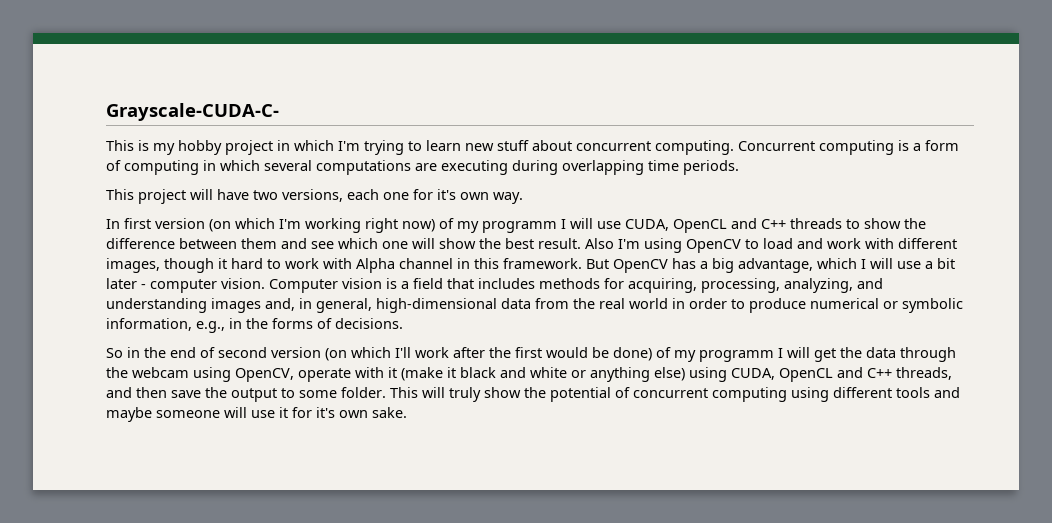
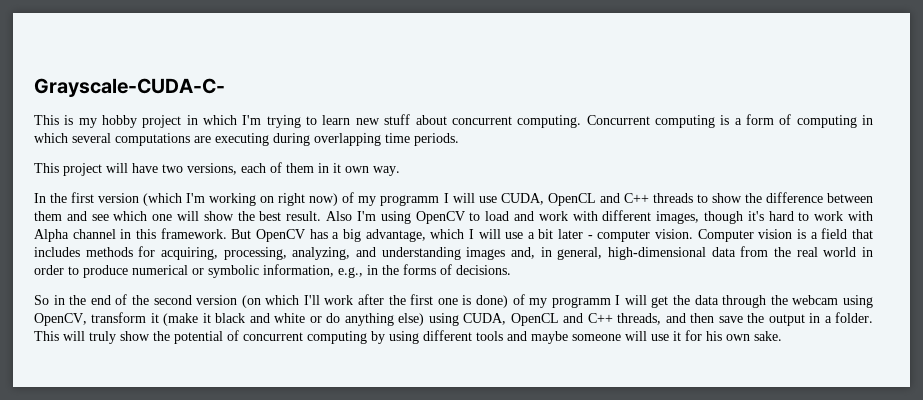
- This project will have two versions, each one for it's own way.
+ This project will have two versions, each of them in it own way.
- In first version (on which I'm working right now) of my programm I will use CUDA, OpenCL and C++ threads to show the difference between them and see which one will show the best result.
+ In the first version (which I'm working on right now) of my programm I will use CUDA, OpenCL and C++ threads to show the difference between them and see which one will show the best result.
- Also I'm using OpenCV to load and work with different images, though it hard to work with Alpha channel in this framework.
+ Also I'm using OpenCV to load and work with different images, though it's hard to work with Alpha channel in this framework.
- So in the end of second version (on which I'll work after the first would be done) of my programm I will get the data through the webcam using OpenCV, operate with it (make it black and white or anything else) using CUDA, OpenCL and C++ threads, and then save the output to some folder.
+ So in the end of the second version (on which I'll work after the first one is done) of my programm I will get the data through the webcam using OpenCV, transform it (make it black and white or do anything else) using CUDA, OpenCL and C++ threads, and then save the output in a folder.
- This will truly show the potential of concurrent computing using different tools and maybe someone will use it for it's own sake.
+ This will truly show the potential of concurrent computing by using different tools and maybe someone will use it for his own sake.

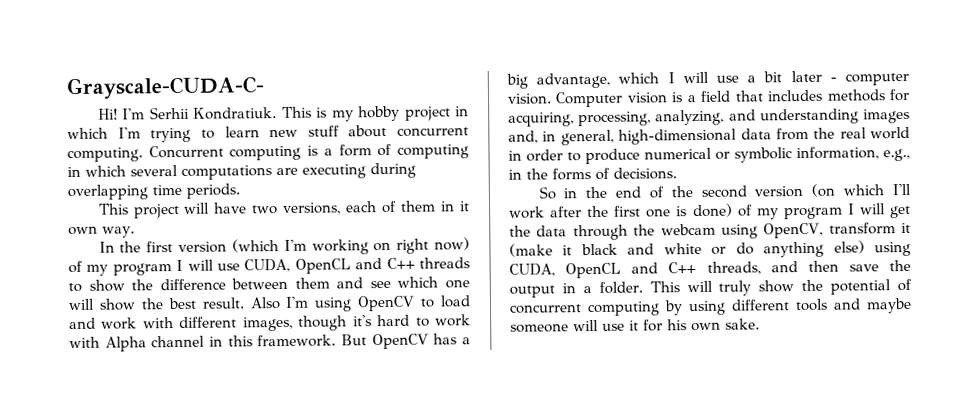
+ Hi! I'm Serhii Kondratiuk.
- In the first version (which I'm working on right now) of my programm I will use CUDA, OpenCL and C++ threads to show the difference between them and see which one will show the best result.
+ In the first version (which I'm working on right now) of my program I will use CUDA, OpenCL and C++ threads to show the difference between them and see which one will show the best result.
- So in the end of the second version (on which I'll work after the first one is done) of my programm I will get the data through the webcam using OpenCV, transform it (make it black and white or do anything else) using CUDA, OpenCL and C++ threads, and then save the output in a folder.
+ So in the end of the second version (on which I'll work after the first one is done) of my program I will get the data through the webcam using OpenCV, transform it (make it black and white or do anything else) using CUDA, OpenCL and C++ threads, and then save the output in a folder.

